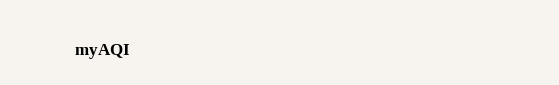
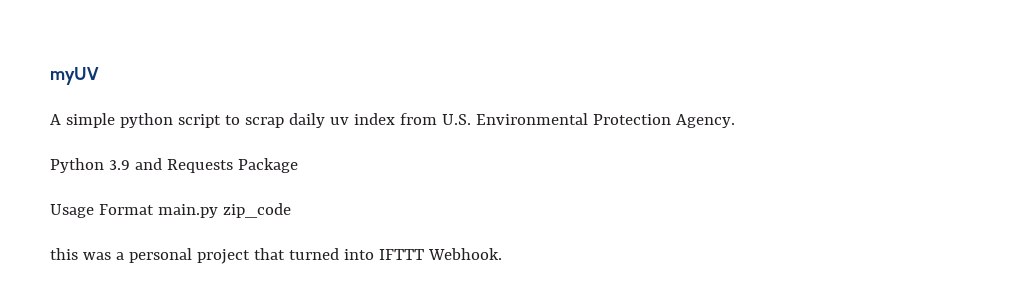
- myAQI
+ myUV
+ A simple python script to scrap daily uv index from U.S. Environmental Protection Agency.
+ Python 3.9 and Requests Package
+ Usage Format main.py zip_code
+ this was a personal project that turned into IFTTT Webhook.

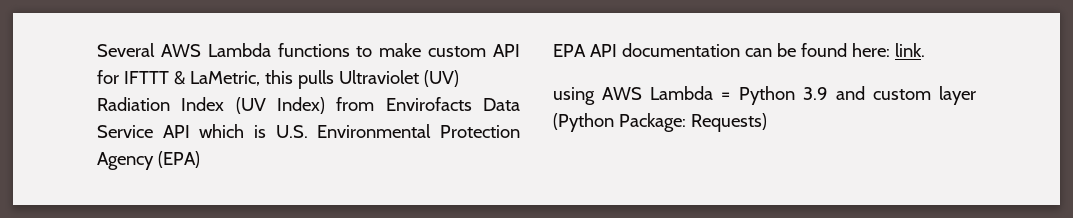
- myUV
- A simple python script to scrap daily uv index from U.S. Environmental Protection Agency.
- Python 3.9 and Requests Package
- Usage Format main.py zip_code
- this was a personal project that turned into IFTTT Webhook.
+ Several AWS Lambda functions to make custom API for IFTTT & LaMetric, this pulls Ultraviolet (UV) Radiation Index (UV Index) from Envirofacts Data Service API which is U.S. Environmental Protection Agency (EPA)
+ EPA API documentation can be found here: link.
+ using AWS Lambda = Python 3.9 and custom layer (Python Package: Requests)

